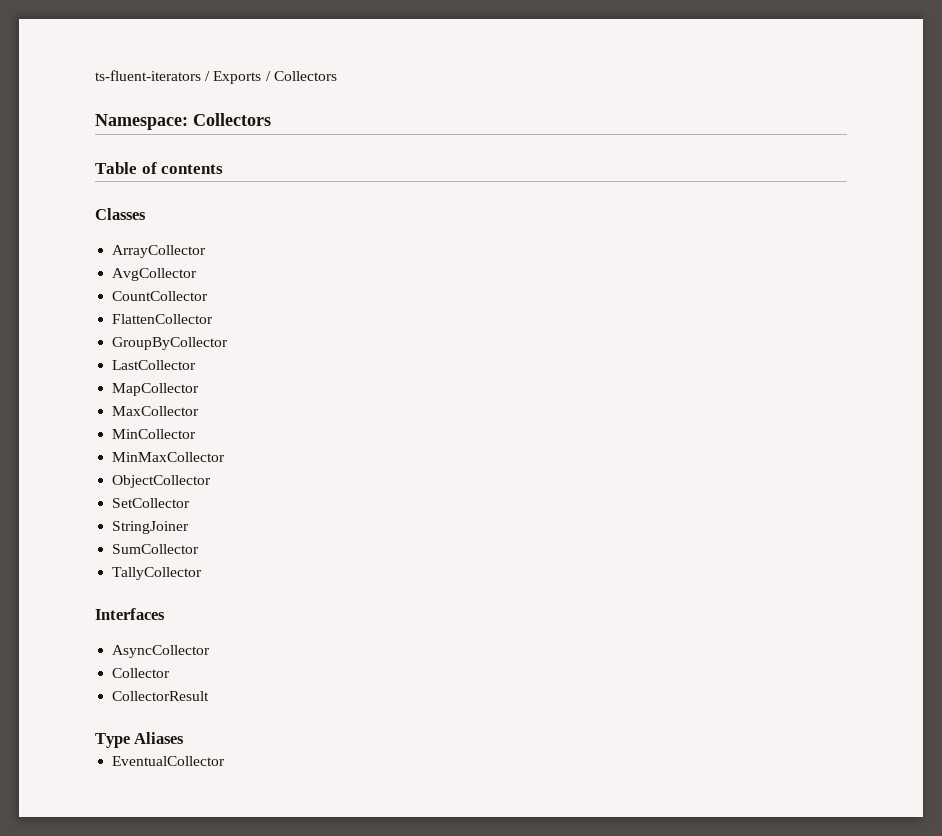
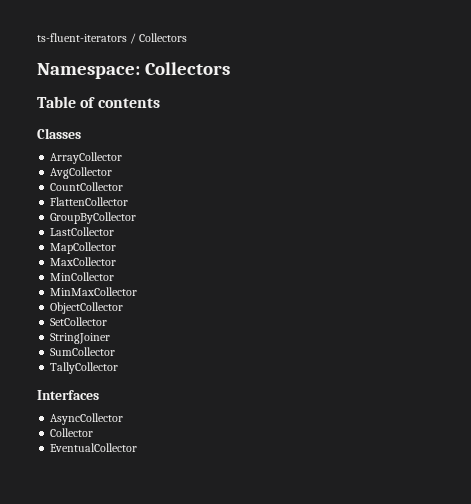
- ts-fluent-iterators / Exports / Collectors
+ ts-fluent-iterators / Collectors
- CollectorResult
- Type Aliases

